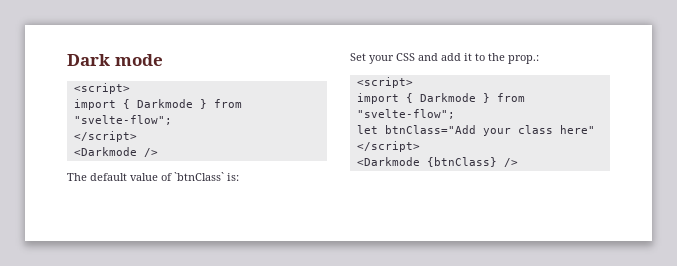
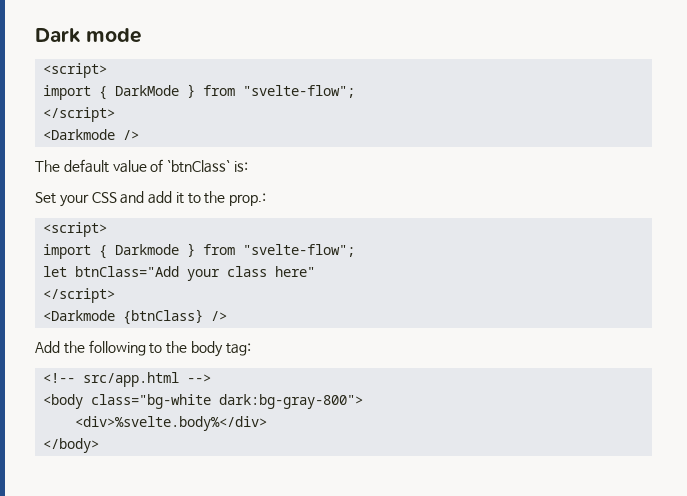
  Dark mode
  <script>
- import { Darkmode } from "svelte-flow";
+ import { DarkMode } from "svelte-flow";
+ Add the following to the body tag:
+ <!-- src/app.html -->
+ <body class="bg-white dark:bg-gray-800">
+ <div>%svelte.body%</div>
+ </body>

